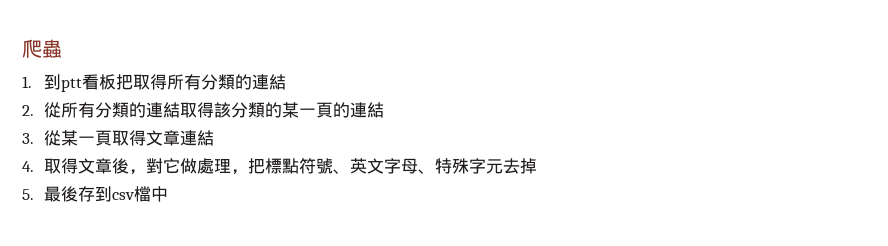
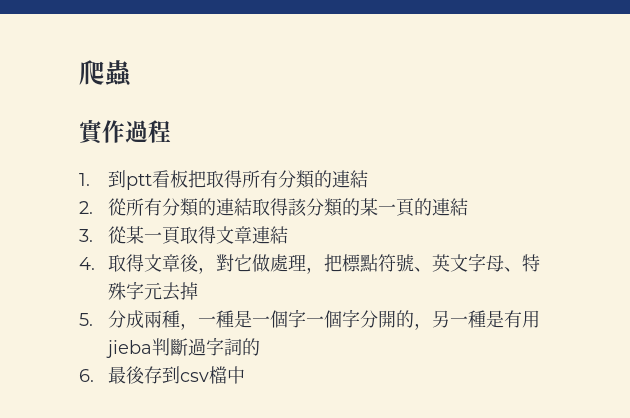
+ 實作過程
- 5.最後存到csv檔中
+ 5.分成兩種，一種是一個字一個字分開的，另一種是有用jieba判斷過字詞的
+ 6.最後存到csv檔中

